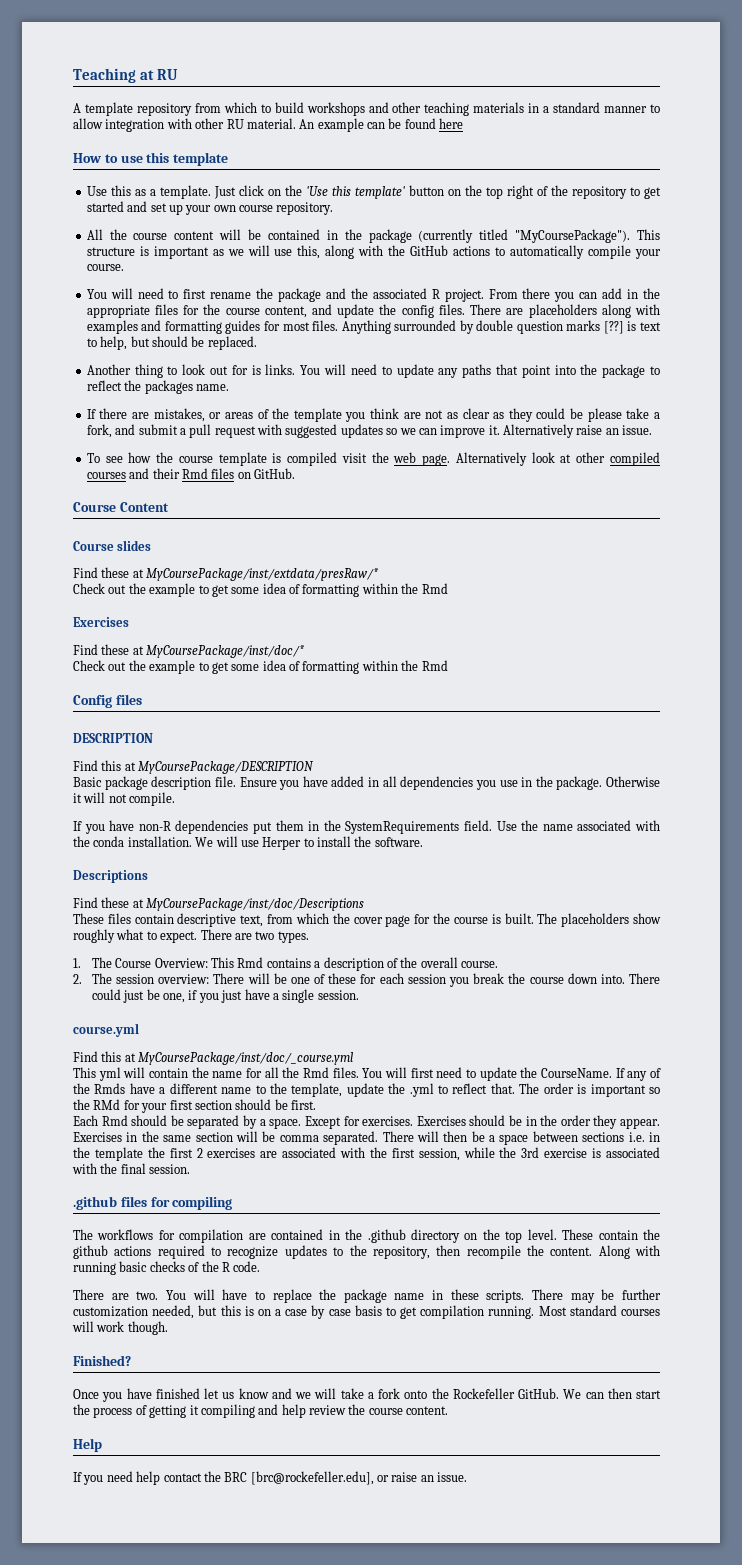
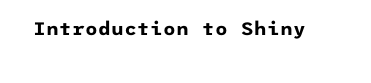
- Teaching at RU
- A template repository from which to build workshops and other teaching materials in a standard manner to allow integration with other RU material. An example can be found here
- How to use this template
- Use this as a template. Just click on the 'Use this template' button on the top right of the repository to get started and set up your own course repository.
- All the course content will be contained in the package (currently titled "MyCoursePackage"). This structure is important as we will use this, along with the GitHub actions to automatically compile your course.
- You will need to first rename the package and the associated R project. From there you can add in the appropriate files for the course content, and update the config files. There are placeholders along with examples and formatting guides for most files. Anything surrounded by double question marks [??] is text to help, but should be replaced.
- Another thing to look out for is links. You will need to update any paths that point into the package to reflect the packages name.
- If there are mistakes, or areas of the template you think are not as clear as they could be please take a fork, and submit a pull request with suggested updates so we can improve it. Alternatively raise an issue.
- To see how the course template is compiled visit the web page. Alternatively look at other compiled courses and their Rmd files on GitHub.
- Course Content
- Course slides
- Find these at MyCoursePackage/inst/extdata/presRaw/*
- Check out the example to get some idea of formatting within the Rmd
- Exercises
- Find these at MyCoursePackage/inst/doc/*
- Check out the example to get some idea of formatting within the Rmd
- Config files
- DESCRIPTION
- Find this at MyCoursePackage/DESCRIPTION
- Basic package description file. Ensure you have added in all dependencies you use in the package. Otherwise it will not compile.
- If you have non-R dependencies put them in the SystemRequirements field. Use the name associated with the conda installation. We will use Herper to install the software.
- Descriptions
- Find these at MyCoursePackage/inst/doc/Descriptions
- These files contain descriptive text, from which the cover page for the course is built. The placeholders show roughly what to expect. There are two types.
- 1. The Course Overview: This Rmd contains a description of the overall course.
- 2. The session overview: There will be one of these for each session you break the course down into. There could just be one, if you just have a single session.
- course.yml
- Find this at MyCoursePackage/inst/doc/_course.yml
- This yml will contain the name for all the Rmd files. You will first need to update the CourseName. If any of the Rmds have a different name to the template, update the .yml to reflect that. The order is important so the RMd for your first section should be first.
- Each Rmd should be separated by a space. Except for exercises. Exercises should be in the order they appear. Exercises in the same section will be comma separated. There will then be a space between sections i.e. in the template the first 2 exercises are associated with the first session, while the 3rd exercise is associated with the final session.
- .github files for compiling
- The workflows for compilation are contained in the .github directory on the top level. These contain the github actions required to recognize updates to the repository, then recompile the content. Along with running basic checks of the R code.
- There are two. You will have to replace the package name in these scripts. There may be further customization needed, but this is on a case by case basis to get compilation running. Most standard courses will work though.
- Finished?
- Once you have finished let us know and we will take a fork onto the Rockefeller GitHub. We can then start the process of getting it compiling and help review the course content.
- Help
- If you need help contact the BRC [brc@rockefeller.edu], or raise an issue.
+ Introduction to Shiny

